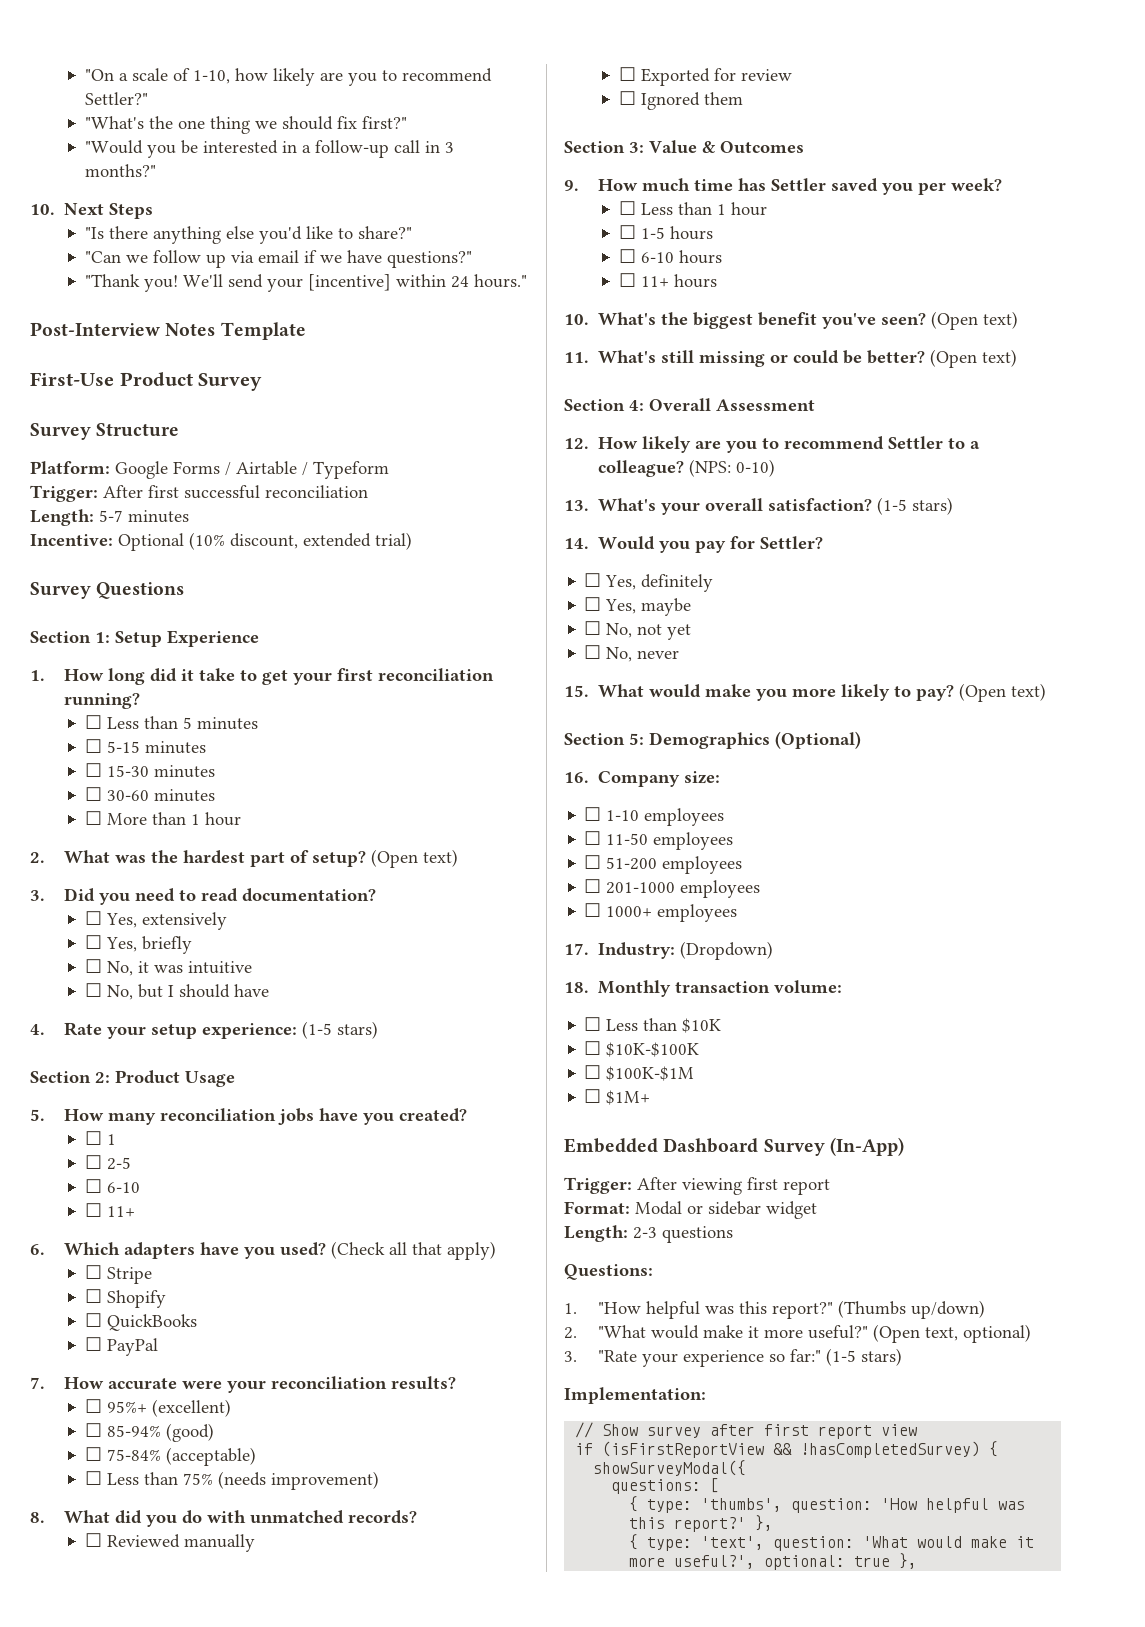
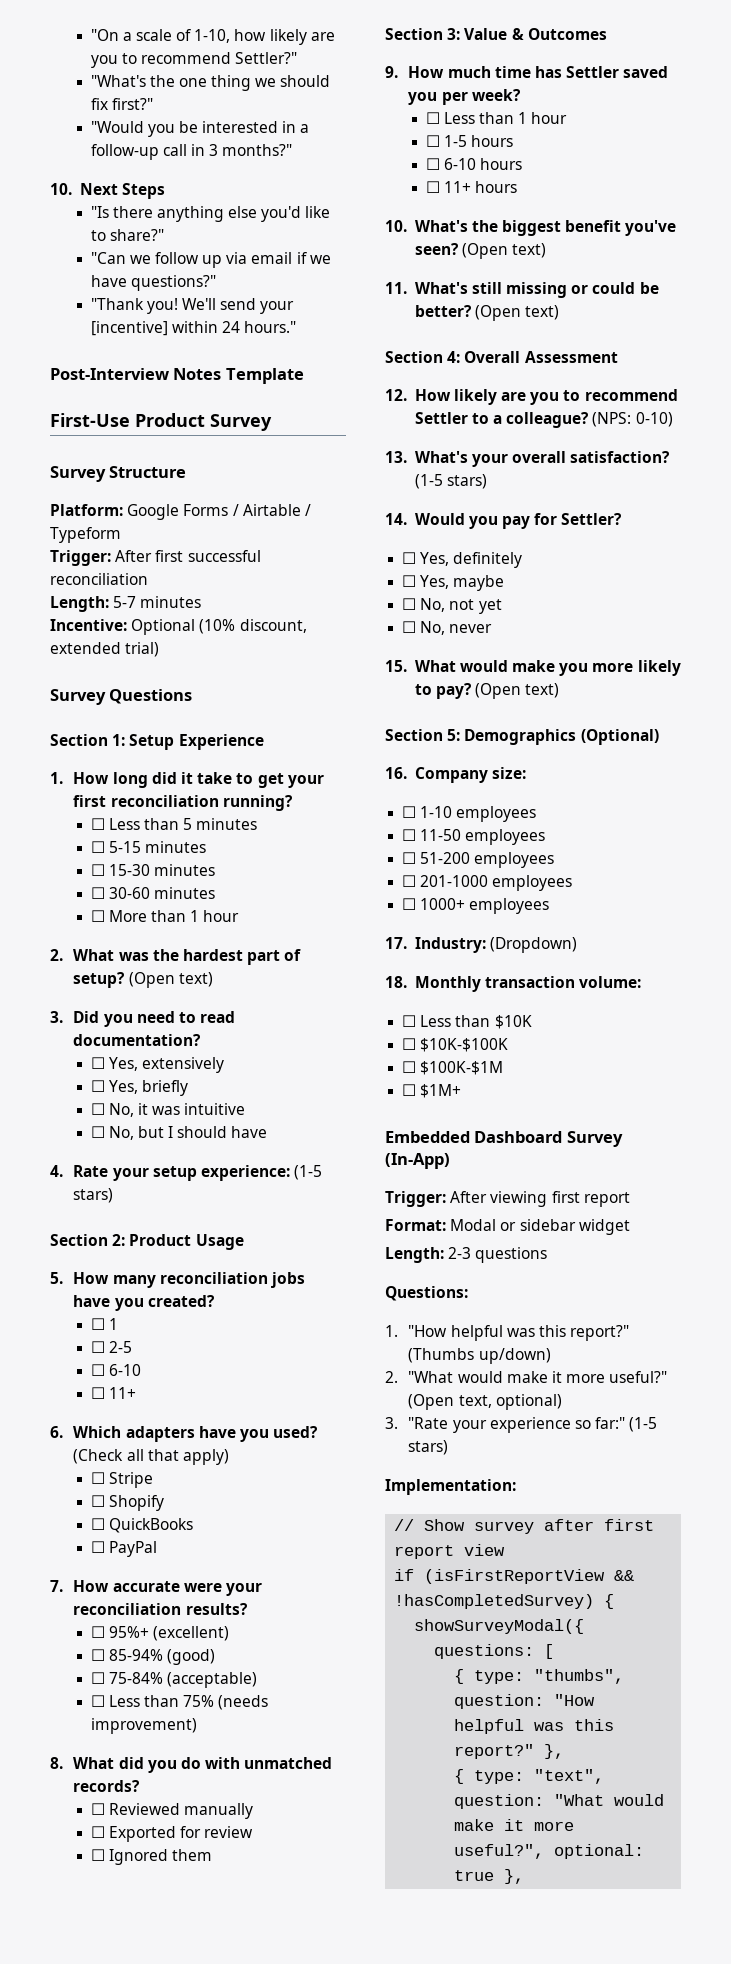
- { type: 'thumbs', question: 'How helpful was this report?'
+ { type: "thumbs", question: "How helpful was this report?"
- { type: 'text', question: 'What would make it more useful?', optional: true },
+ { type: "text", question: "What would make it more useful?", optional: true },

